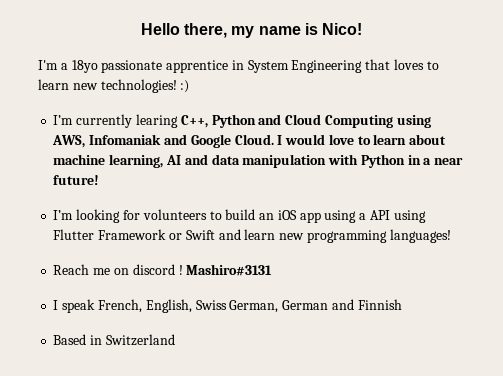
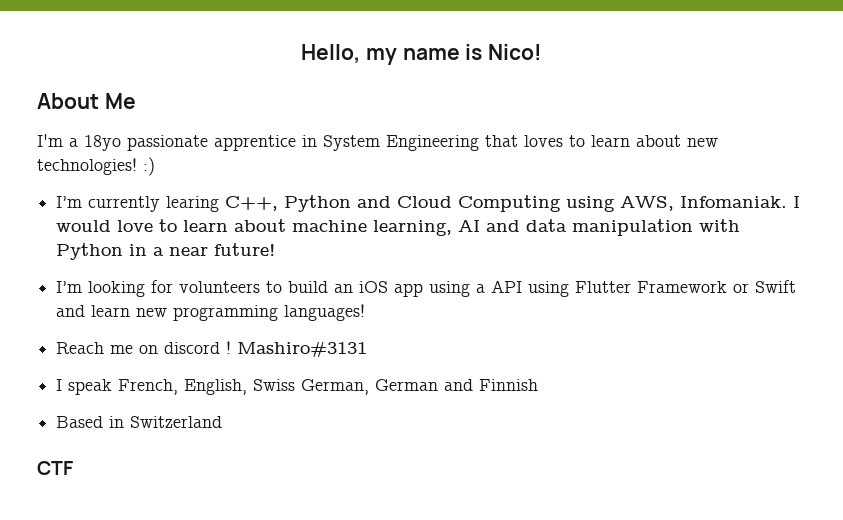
- Hello there, my name is Nico!
+ Hello, my name is Nico!
+ About Me
- I'm a 18yo passionate apprentice in System Engineering that loves to learn new technologies! :)
+ I'm a 18yo passionate apprentice in System Engineering that loves to learn about new technologies! :)
- I’m currently learing C++, Python and Cloud Computing using AWS, Infomaniak and Google Cloud.
+ I’m currently learing C++, Python and Cloud Computing using AWS, Infomaniak.
+ CTF

